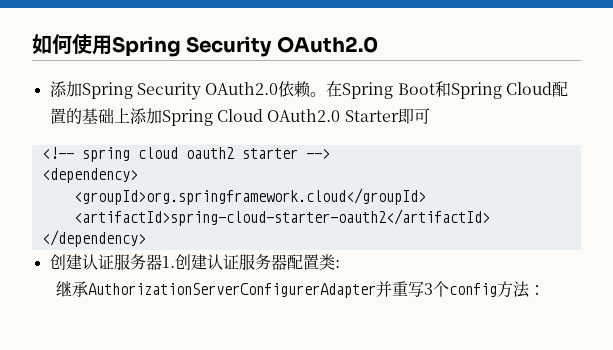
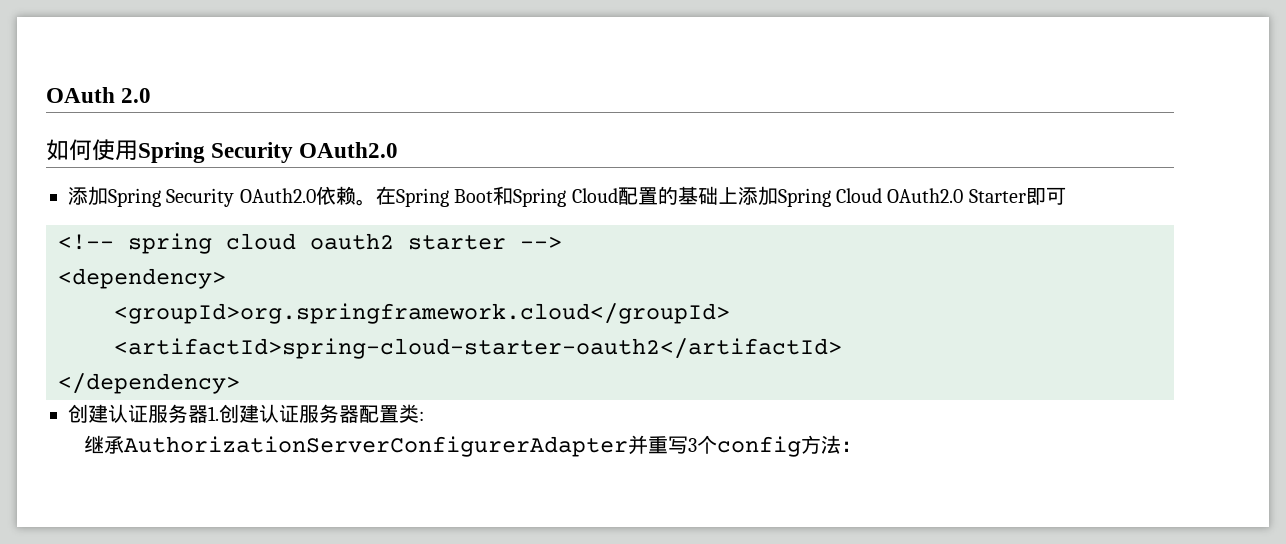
+ OAuth 2.0

